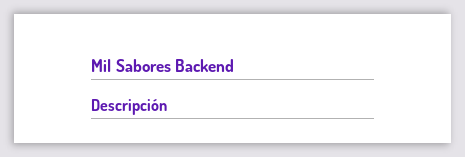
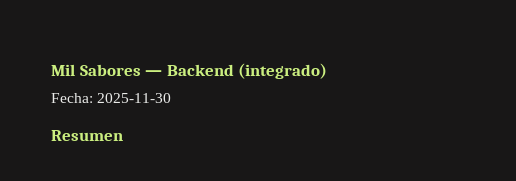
- Mil Sabores Backend
- Descripción
+ Mil Sabores — Backend (integrado)
+ Fecha: 2025-11-30
+ Resumen

